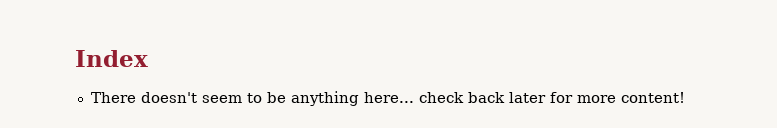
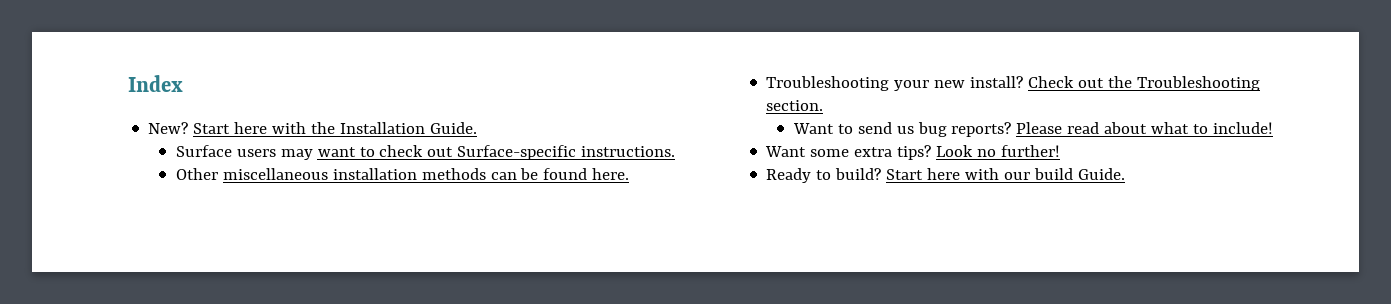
- There doesn't seem to be anything here... check back later for more content!
+ New? Start here with the Installation Guide.
+ Surface users may want to check out Surface-specific instructions.
+ Other miscellaneous installation methods can be found here.
+ Troubleshooting your new install? Check out the Troubleshooting section.
+ Want to send us bug reports? Please read about what to include!
+ Want some extra tips? Look no further!
+ Ready to build? Start here with our build Guide.

